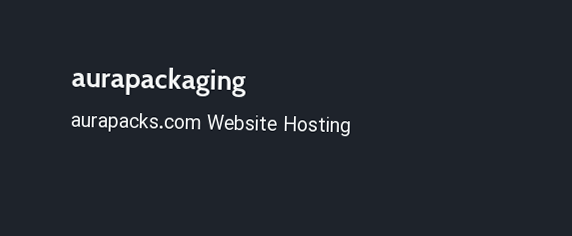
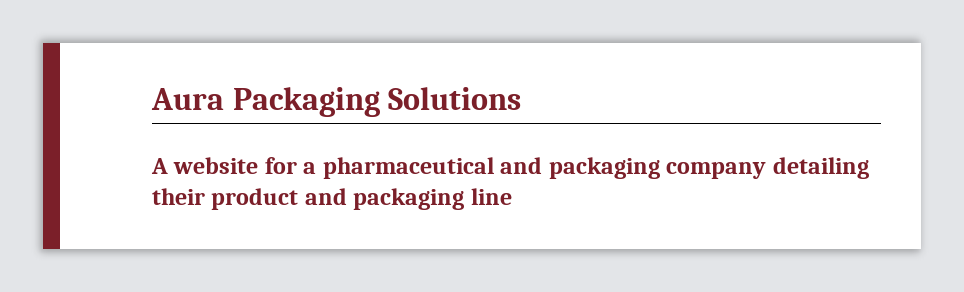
- aurapackaging
- aurapacks.com Website Hosting
+ Aura Packaging Solutions
+ A website for a pharmaceutical and packaging company detailing their product and packaging line

